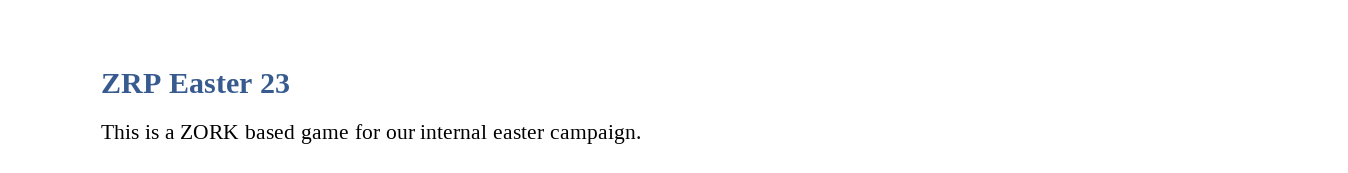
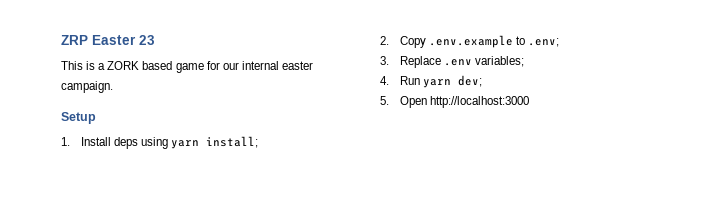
+ Setup
+ 1. Install deps using yarn install;
+ 2. Copy .env.example to .env;
+ 3. Replace .env variables;
+ 4. Run yarn dev;
+ 5. Open http://localhost:3000

